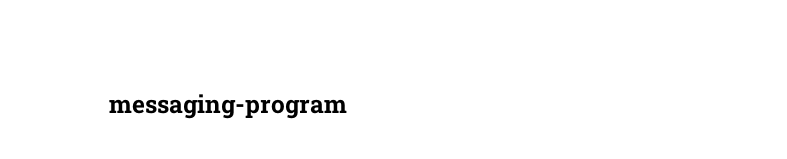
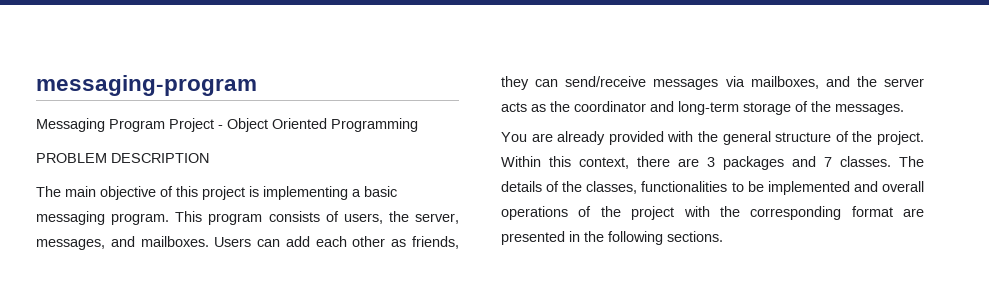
+ Messaging Program Project - Object Oriented Programming
+ PROBLEM DESCRIPTION
+ The main objective of this project is implementing a basic messaging program. This program consists of users, the server, messages, and mailboxes. Users can add each other as friends, they can send/receive messages via mailboxes, and the server acts as the coordinator and long-term storage of the messages.
+ You are already provided with the general structure of the project. Within this context, there are 3 packages and 7 classes. The details of the classes, functionalities to be implemented and overall operations of the project with the corresponding format are presented in the following sections.

